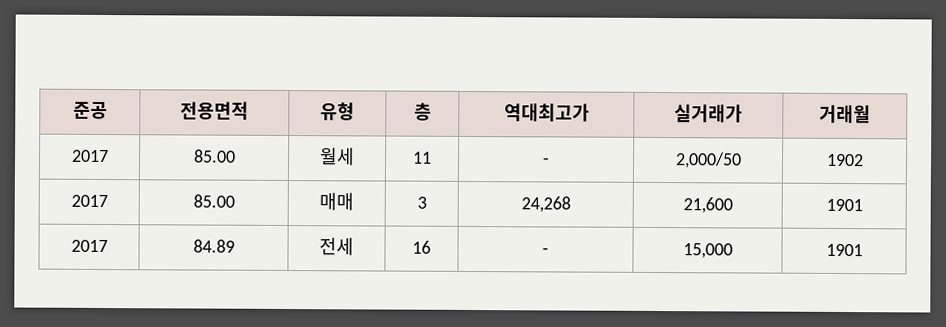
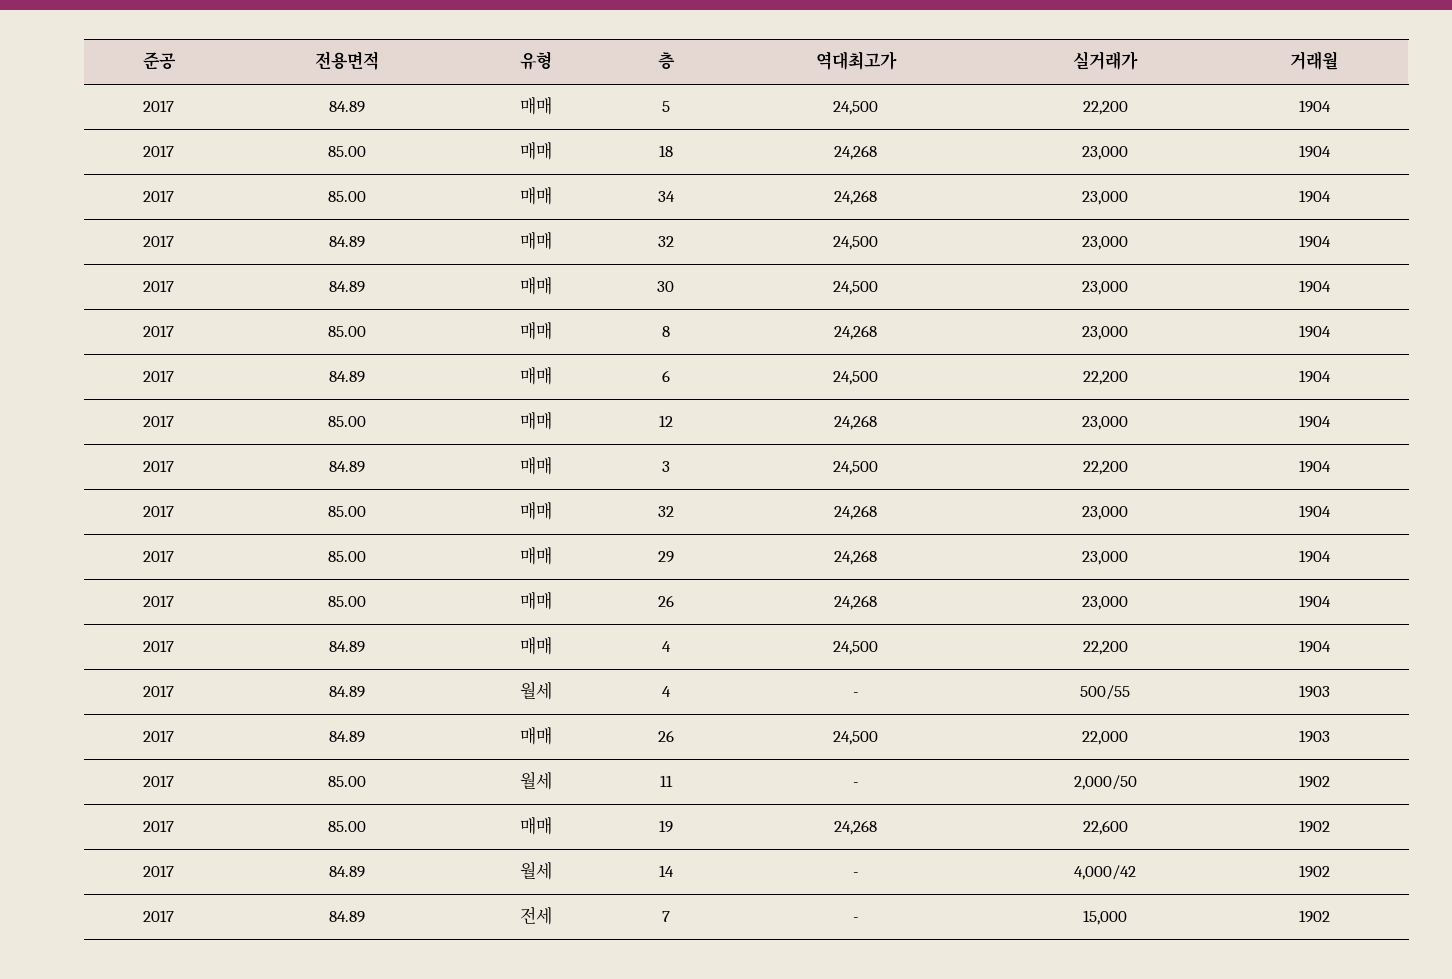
+ 2017 | 84.89 | 매매 | 5 | 24,500 | 22,200 | 1904
+ 2017 | 85.00 | 매매 | 18 | 24,268 | 23,000 | 1904
+ 2017 | 85.00 | 매매 | 34 | 24,268 | 23,000 | 1904
+ 2017 | 84.89 | 매매 | 32 | 24,500 | 23,000 | 1904
+ 2017 | 84.89 | 매매 | 30 | 24,500 | 23,000 | 1904
+ 2017 | 85.00 | 매매 | 8 | 24,268 | 23,000 | 1904
+ 2017 | 84.89 | 매매 | 6 | 24,500 | 22,200 | 1904
+ 2017 | 85.00 | 매매 | 12 | 24,268 | 23,000 | 1904
+ 2017 | 84.89 | 매매 | 3 | 24,500 | 22,200 | 1904
+ 2017 | 85.00 | 매매 | 32 | 24,268 | 23,000 | 1904
+ 2017 | 85.00 | 매매 | 29 | 24,268 | 23,000 | 1904
+ 2017 | 85.00 | 매매 | 26 | 24,268 | 23,000 | 1904
+ 2017 | 84.89 | 매매 | 4 | 24,500 | 22,200 | 1904
+ 2017 | 84.89 | 월세 | 4 | - | 500/55 | 1903
+ 2017 | 84.89 | 매매 | 26 | 24,500 | 22,000 | 1903
- 2017 | 85.00 | 매매 | 3 | 24,268 | 21,600 | 1901
+ 2017 | 85.00 | 매매 | 19 | 24,268 | 22,600 | 1902
+ 2017 | 84.89 | 월세 | 14 | - | 4,000/42 | 1902
- 2017 | 84.89 | 전세 | 16 | - | 15,000 | 1901
+ 2017 | 84.89 | 전세 | 7 | - | 15,000 | 1902

